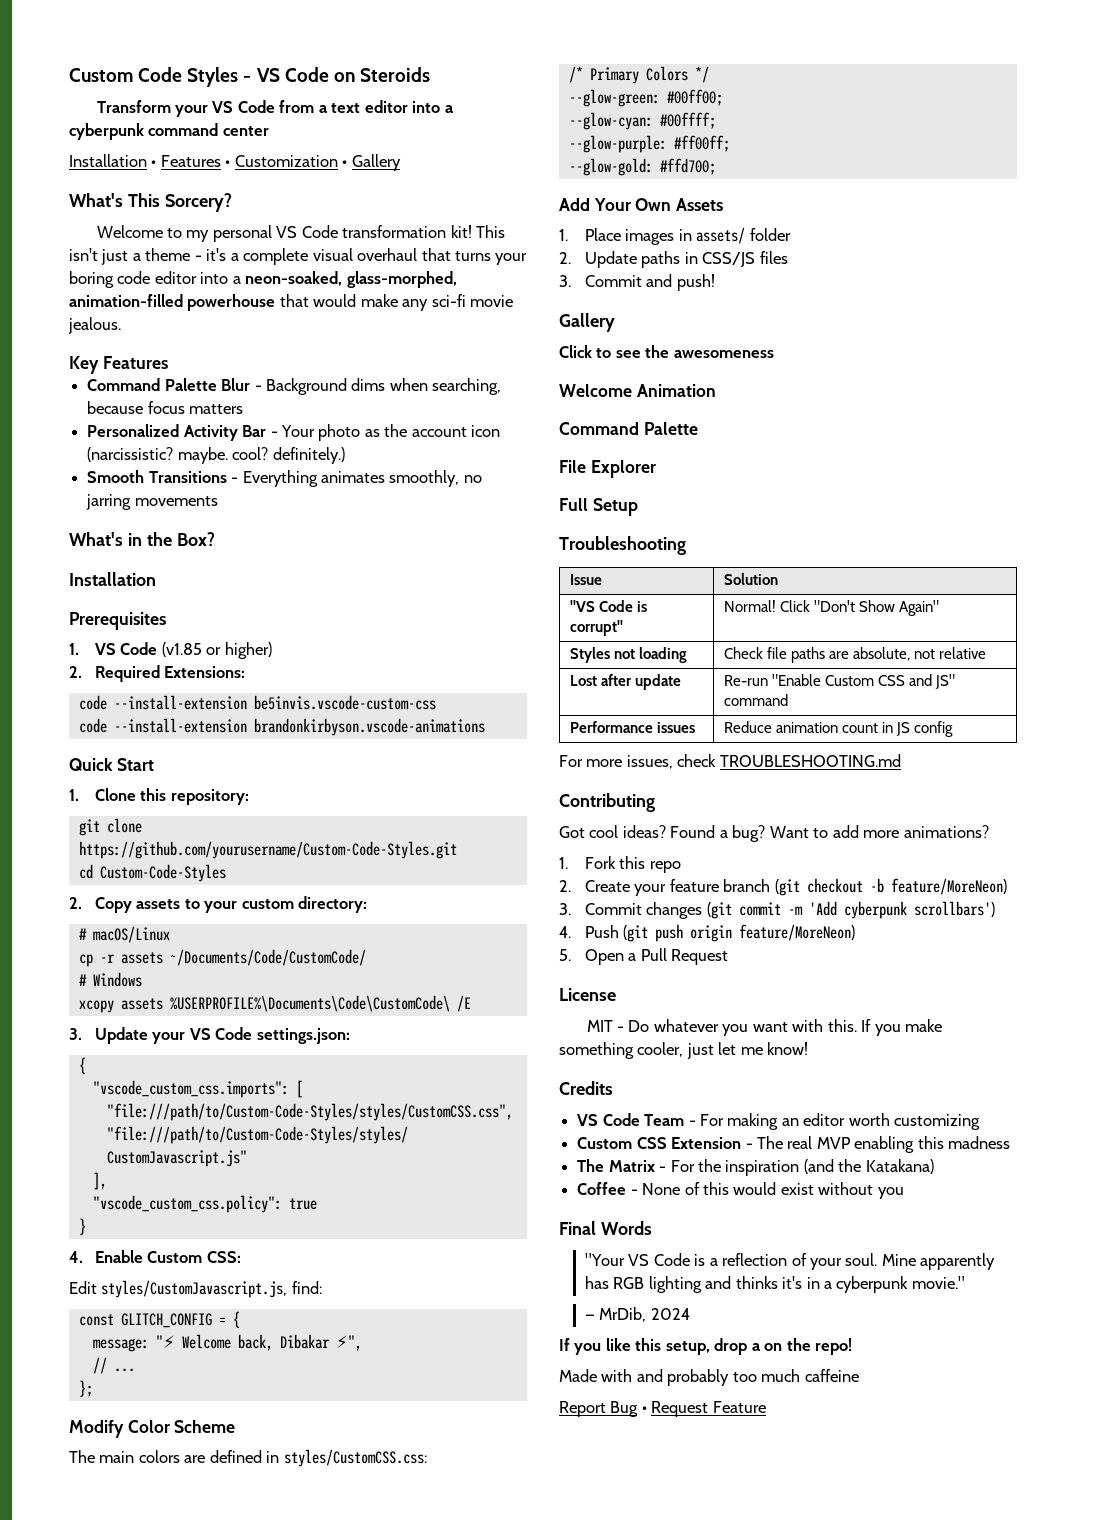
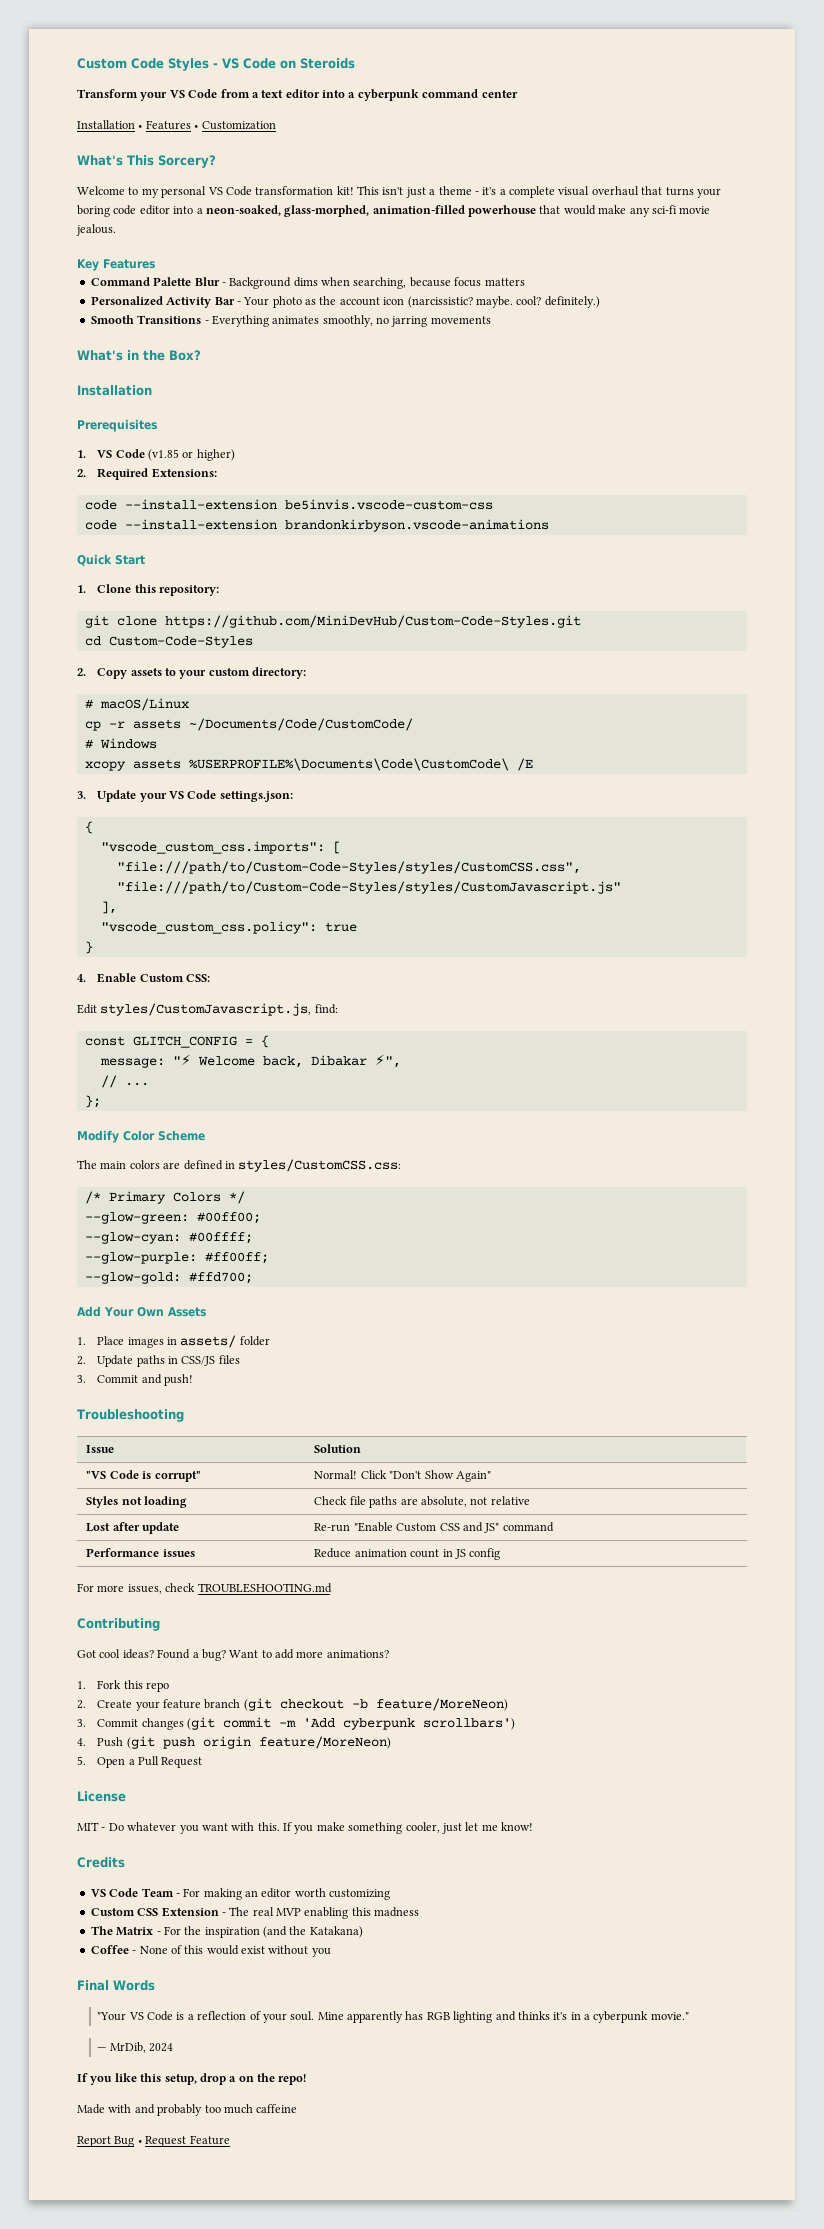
- Installation • Features • Customization • Gallery
+ Installation • Features • Customization
- git clone https://github.com/yourusername/Custom-Code-Styles.git
+ git clone https://github.com/MiniDevHub/Custom-Code-Styles.git
  3. Commit and push!
- Gallery
- Click to see the awesomeness
- Welcome Animation
- Command Palette
- File Explorer
- Full Setup

